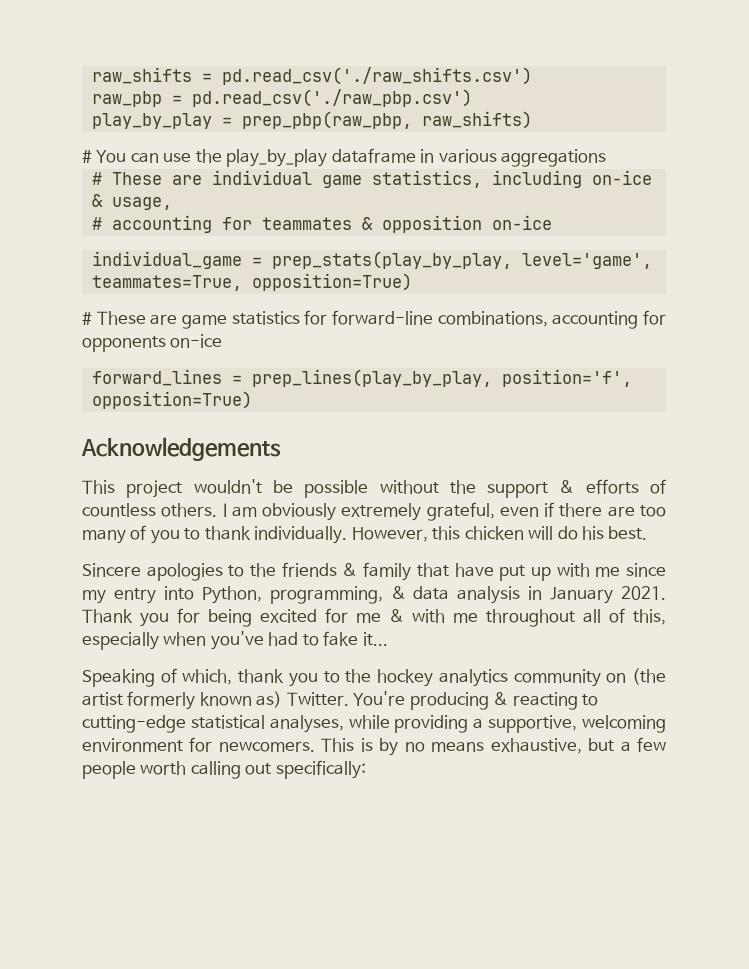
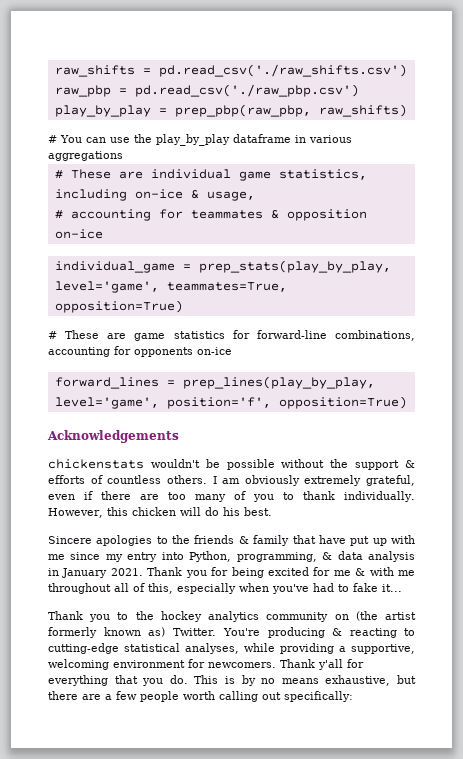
- forward_lines = prep_lines(play_by_play, position='f', opposition=True)
+ forward_lines = prep_lines(play_by_play, level='game', position='f', opposition=True)
- This project wouldn't be possible without the support & efforts of countless others.
+ chickenstats wouldn't be possible without the support & efforts of countless others.
- Speaking of which, thank you to the hockey analytics community on (the artist formerly known as) Twitter.
+ Thank you to the hockey analytics community on (the artist formerly known as) Twitter.
+ Thank y'all for everything that you do.
- This is by no means exhaustive, but a few people worth calling out specifically:
+ This is by no means exhaustive, but there are a few people worth calling out specifically:

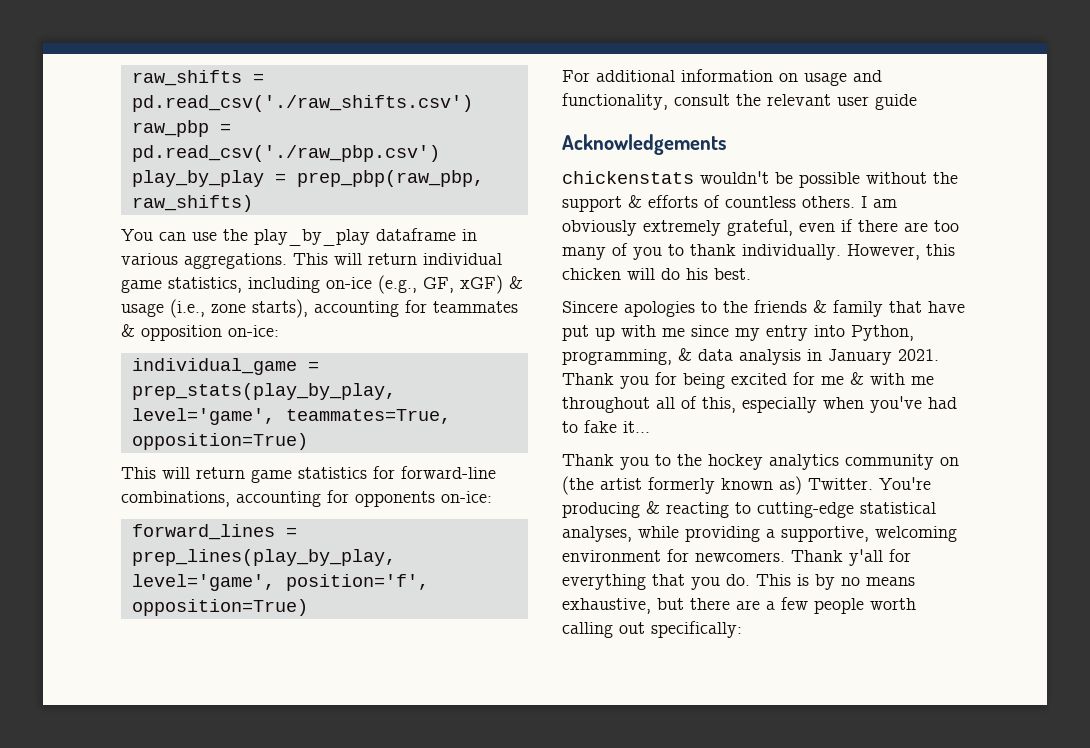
- # You can use the play_by_play dataframe in various aggregations
- # These are individual game statistics, including on-ice & usage,
- # accounting for teammates & opposition on-ice
+ You can use the play_by_play dataframe in various aggregations. This will return individual game statistics, including on-ice (e.g., GF, xGF) & usage (i.e., zone starts), accounting for teammates & opposition on-ice:
- # These are game statistics for forward-line combinations, accounting for opponents on-ice
+ This will return game statistics for forward-line combinations, accounting for opponents on-ice:
+ For additional information on usage and functionality, consult the relevant user guide

